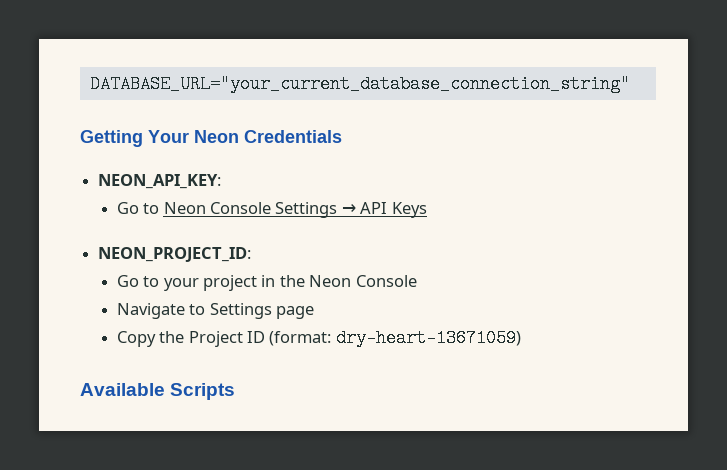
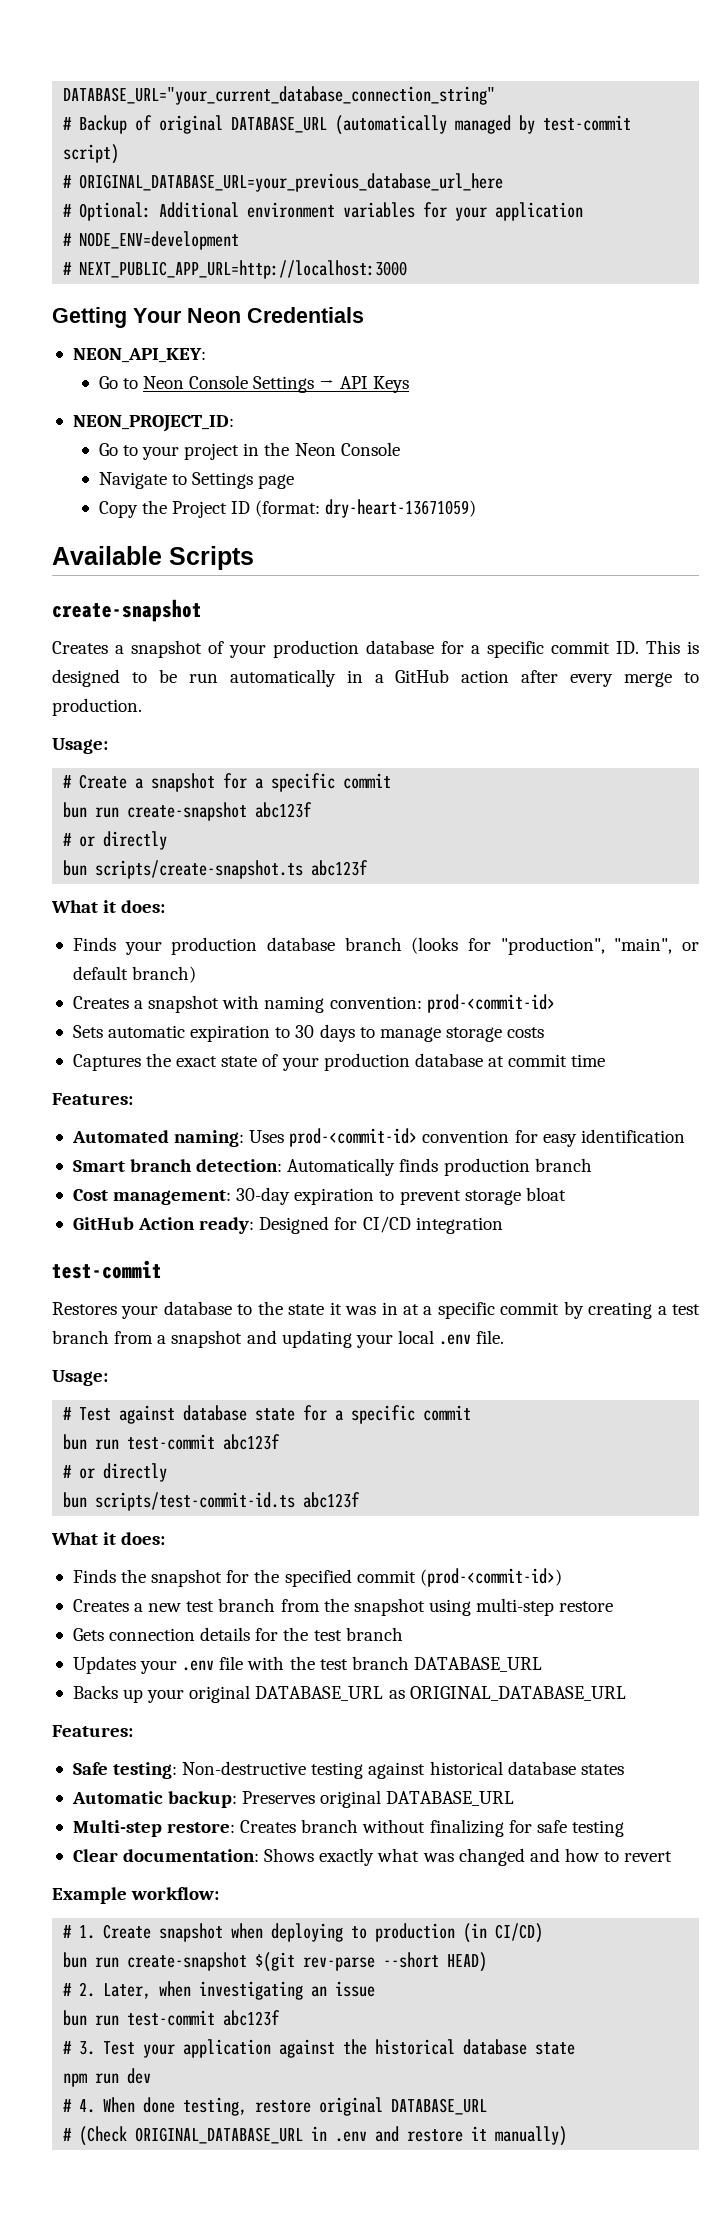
+ # Backup of original DATABASE_URL (automatically managed by test-commit script)
+ # ORIGINAL_DATABASE_URL=your_previous_database_url_here
+ # Optional: Additional environment variables for your application
+ # NODE_ENV=development
+ # NEXT_PUBLIC_APP_URL=http://localhost:3000
  Available Scripts
+ create-snapshot
+ Creates a snapshot of your production database for a specific commit ID. This is designed to be run automatically in a GitHub action after every merge to production.
+ Usage:
+ # Create a snapshot for a specific commit
+ bun run create-snapshot abc123f
+ # or directly
+ bun scripts/create-snapshot.ts abc123f
+ What it does:
+ Finds your production database branch (looks for "production", "main", or default branch)
+ Creates a snapshot with naming convention: prod-<commit-id>
+ Sets automatic expiration to 30 days to manage storage costs
+ Captures the exact state of your production database at commit time
+ Features:
+ Automated naming: Uses prod-<commit-id> convention for easy identification
+ Smart branch detection: Automatically finds production branch
+ Cost management: 30-day expiration to prevent storage bloat
+ GitHub Action ready: Designed for CI/CD integration
+ test-commit
+ Restores your database to the state it was in at a specific commit by creating a test branch from a snapshot and updating your local .env file.
+ Usage:
+ # Test against database state for a specific commit
+ bun run test-commit abc123f
+ # or directly
+ bun scripts/test-commit-id.ts abc123f
+ What it does:
+ Finds the snapshot for the specified commit (prod-<commit-id>)
+ Creates a new test branch from the snapshot using multi-step restore
+ Gets connection details for the test branch
+ Updates your .env file with the test branch DATABASE_URL
+ Backs up your original DATABASE_URL as ORIGINAL_DATABASE_URL
+ Features:
+ Safe testing: Non-destructive testing against historical database states
+ Automatic backup: Preserves original DATABASE_URL
+ Multi-step restore: Creates branch without finalizing for safe testing
+ Clear documentation: Shows exactly what was changed and how to revert
+ Example workflow:
+ # 1. Create snapshot when deploying to production (in CI/CD)
+ bun run create-snapshot $(git rev-parse --short HEAD)
+ # 2. Later, when investigating an issue
+ bun run test-commit abc123f
+ # 3. Test your application against the historical database state
+ npm run dev
+ # 4. When done testing, restore original DATABASE_URL
+ # (Check ORIGINAL_DATABASE_URL in .env and restore it manually)

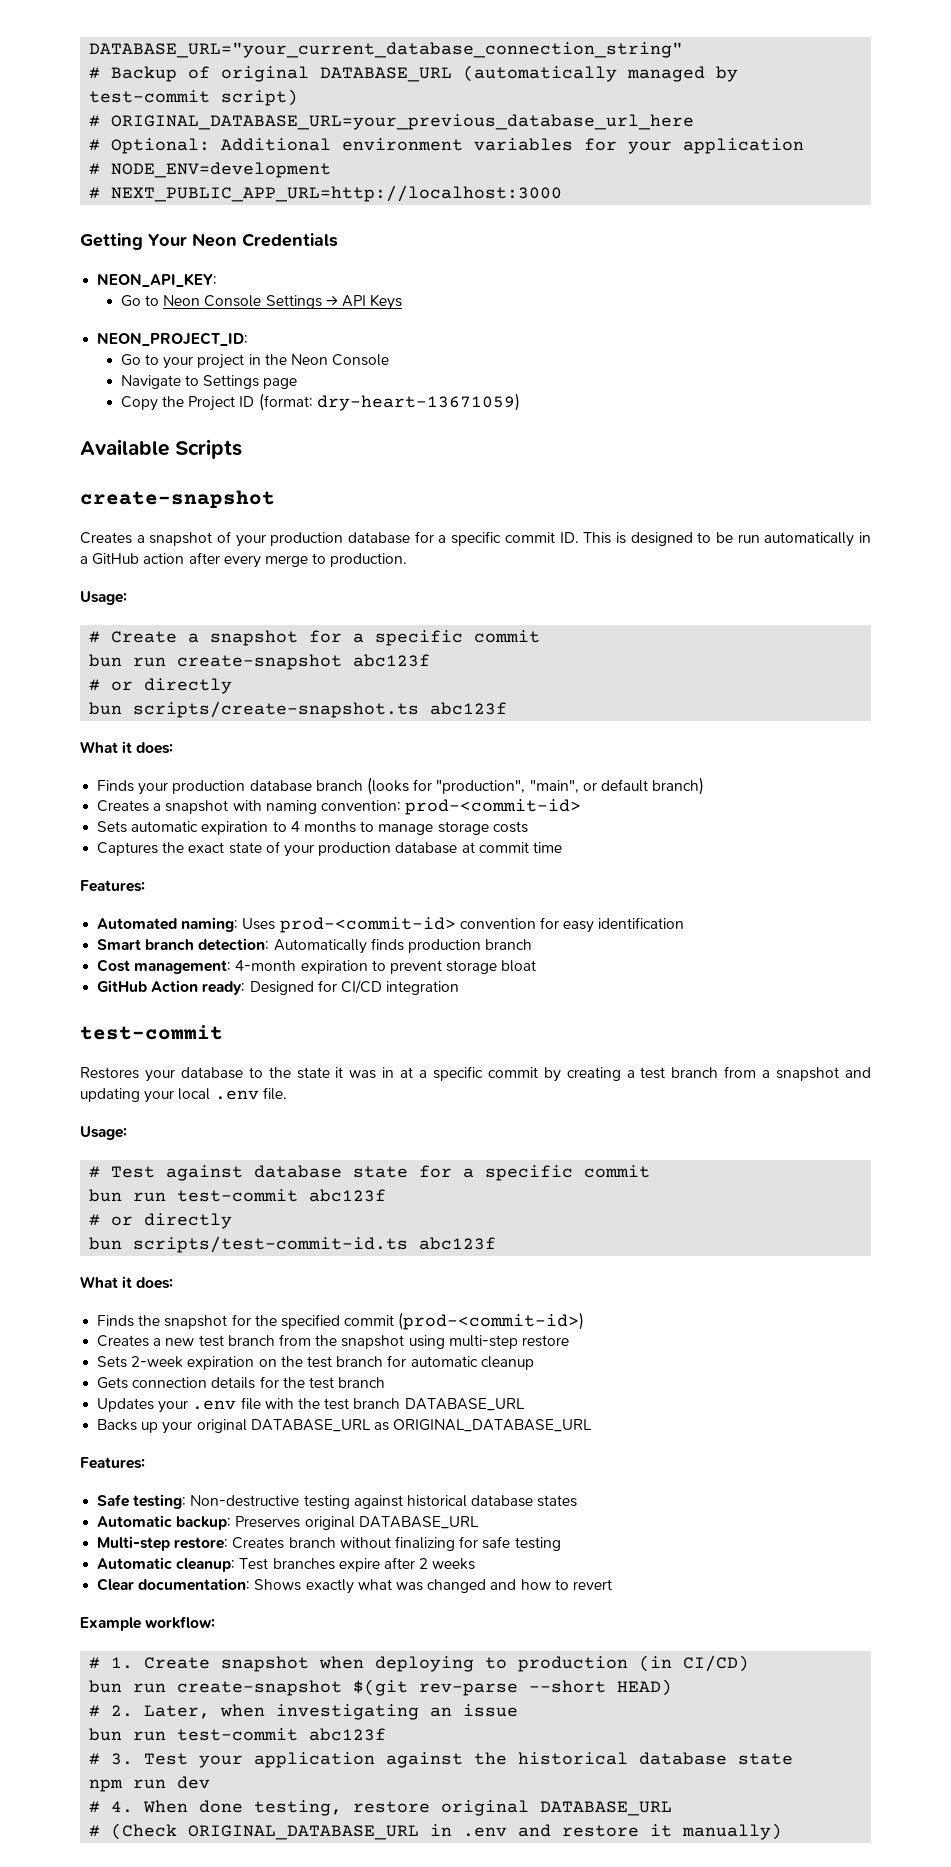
- Sets automatic expiration to 30 days to manage storage costs
+ Sets automatic expiration to 4 months to manage storage costs
- Cost management: 30-day expiration to prevent storage bloat
+ Cost management: 4-month expiration to prevent storage bloat
+ Sets 2-week expiration on the test branch for automatic cleanup
+ Automatic cleanup: Test branches expire after 2 weeks

